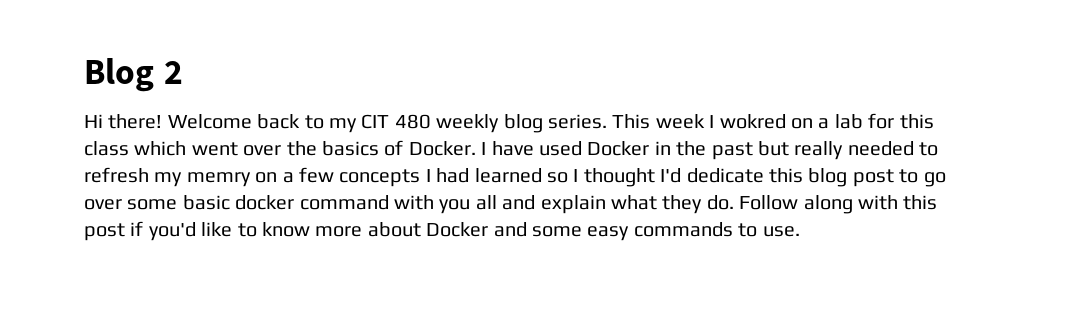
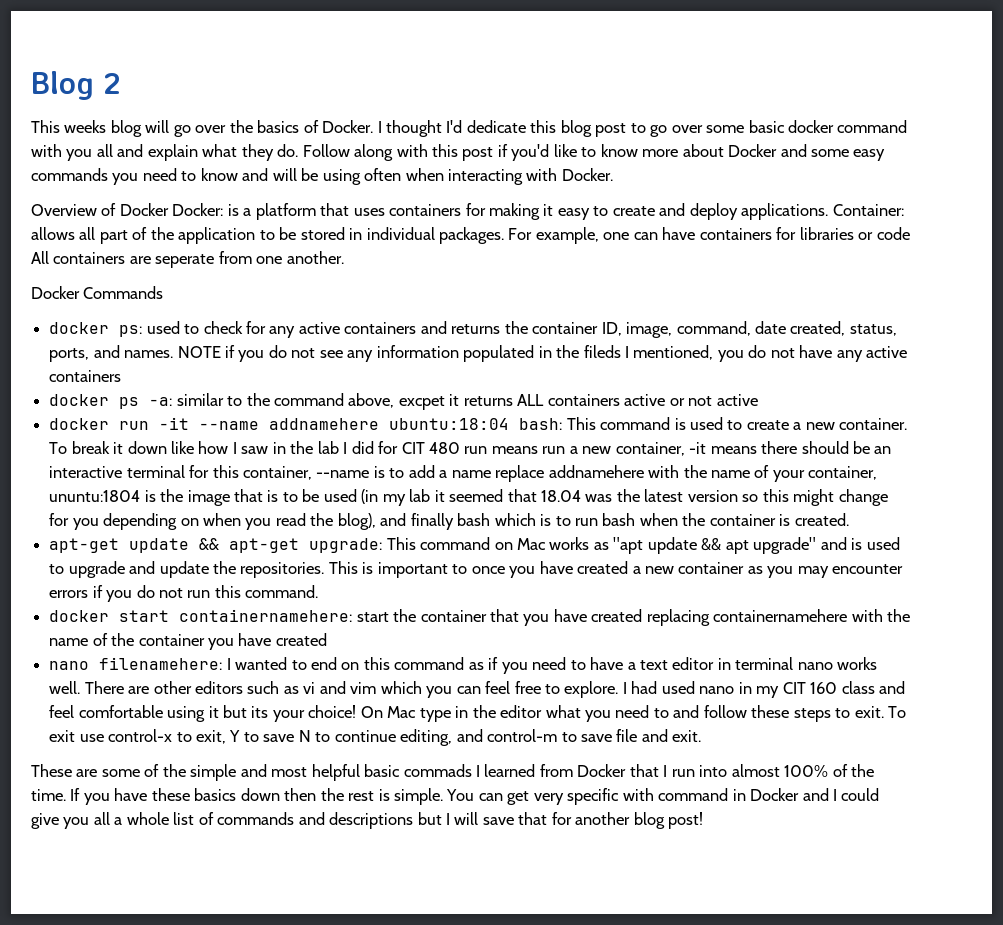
- Hi there! Welcome back to my CIT 480 weekly blog series. This week I wokred on a lab for this class which went over the basics of Docker.
+ This weeks blog will go over the basics of Docker.
- I have used Docker in the past but really needed to refresh my memry on a few concepts I had learned so I thought I'd dedicate this blog post to go over some basic docker command with you all and explain what they do.
+ I thought I'd dedicate this blog post to go over some basic docker command with you all and explain what they do.
- Follow along with this post if you'd like to know more about Docker and some easy commands to use.
+ Follow along with this post if you'd like to know more about Docker and some easy commands you need to know and will be using often when interacting with Docker.
+ Overview of Docker Docker: is a platform that uses containers for making it easy to create and deploy applications. Container: allows all part of the application to be stored in individual packages. For example, one can have containers for libraries or code All containers are seperate from one another.
+ Docker Commands
+ docker ps: used to check for any active containers and returns the container ID, image, command, date created, status, ports, and names. NOTE if you do not see any information populated in the fileds I mentioned, you do not have any active containers
+ docker ps -a: similar to the command above, excpet it returns ALL containers active or not active
+ docker run -it --name addnamehere ubuntu:18:04 bash: This command is used to create a new container. To break it down like how I saw in the lab I did for CIT 480 run means run a new container, -it means there should be an interactive terminal for this container, --name is to add a name replace addnamehere with the name of your container, ununtu:1804 is the image that is to be used (in my lab it seemed that 18.04 was the latest version so this might change for you depending on when you read the blog), and finally bash which is to run bash when the container is created.
+ apt-get update && apt-get upgrade: This command on Mac works as "apt update && apt upgrade" and is used to upgrade and update the repositories. This is important to once you have created a new container as you may encounter errors if you do not run this command.
+ docker start containernamehere: start the container that you have created replacing containernamehere with the name of the container you have created
+ nano filenamehere: I wanted to end on this command as if you need to have a text editor in terminal nano works well. There are other editors such as vi and vim which you can feel free to explore. I had used nano in my CIT 160 class and feel comfortable using it but its your choice! On Mac type in the editor what you need to and follow these steps to exit. To exit use control-x to exit, Y to save N to continue editing, and control-m to save file and exit.
+ These are some of the simple and most helpful basic commads I learned from Docker that I run into almost 100% of the time. If you have these basics down then the rest is simple. You can get very specific with command in Docker and I could give you all a whole list of commands and descriptions but I will save that for another blog post!

